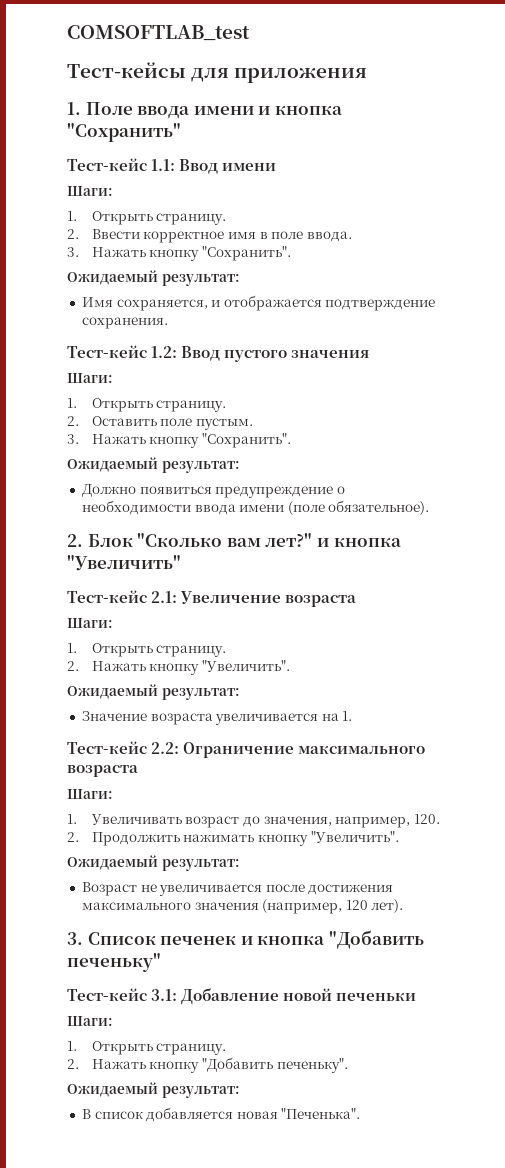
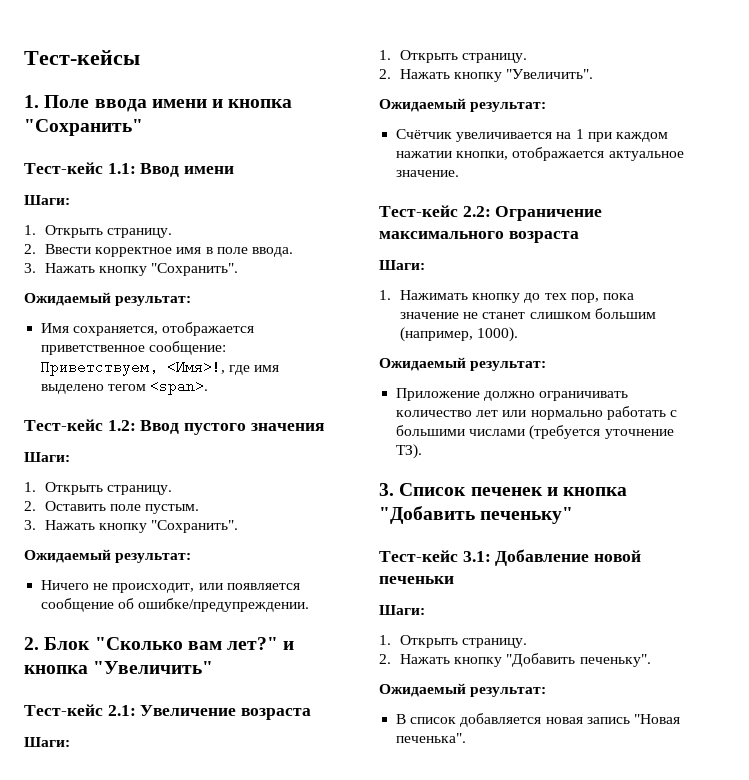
- COMSOFTLAB_test
- Тест-кейсы для приложения
+ Тест-кейсы
- Имя сохраняется, и отображается подтверждение сохранения.
+ Имя сохраняется, отображается приветственное сообщение: Приветствуем, <Имя>!, где имя выделено тегом <span>.
- Должно появиться предупреждение о необходимости ввода имени (поле обязательное).
+ Ничего не происходит, или появляется сообщение об ошибке/предупреждении.
- Значение возраста увеличивается на 1.
+ Счётчик увеличивается на 1 при каждом нажатии кнопки, отображается актуальное значение.
- 1. Увеличивать возраст до значения, например, 120.
- 2. Продолжить нажимать кнопку "Увеличить".
+ 1. Нажимать кнопку до тех пор, пока значение не станет слишком большим (например, 1000).
  Ожидаемый результат:
- Возраст не увеличивается после достижения максимального значения (например, 120 лет).
+ Приложение должно ограничивать количество лет или нормально работать с большими числами (требуется уточнение ТЗ).
- В список добавляется новая "Печенька".
+ В список добавляется новая запись "Новая печенька".

